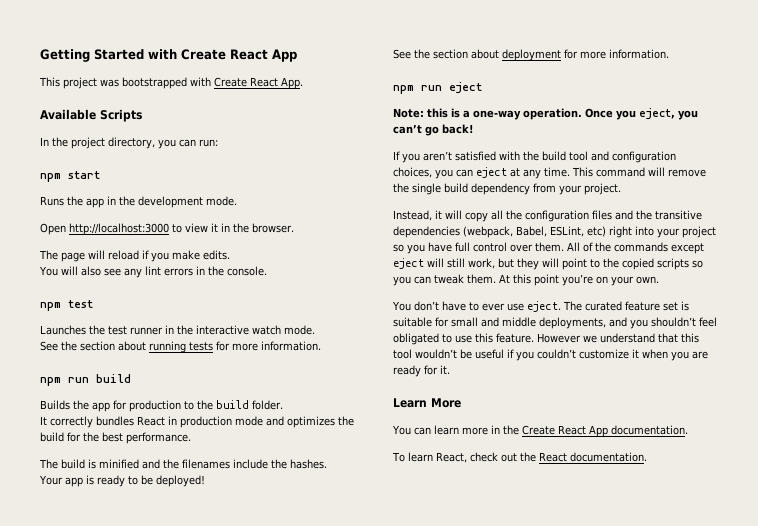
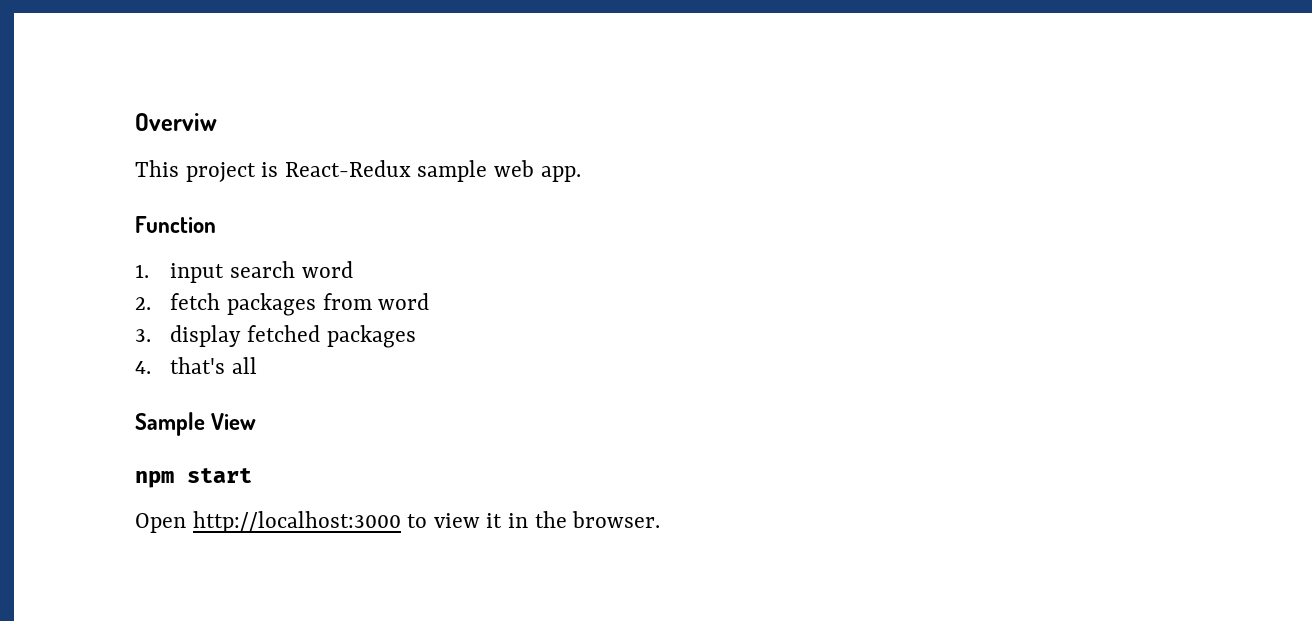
- Getting Started with Create React App
- This project was bootstrapped with Create React App.
- Available Scripts
- In the project directory, you can run:
+ Overviw
+ This project is React-Redux sample web app.
+ Function
+ 1. input search word
+ 2. fetch packages from word
+ 3. display fetched packages
+ 4. that's all
+ Sample View
  npm start
- Runs the app in the development mode.
- The page will reload if you make edits.
- You will also see any lint errors in the console.
- npm test
- Launches the test runner in the interactive watch mode.
- See the section about running tests for more information.
- npm run build
- Builds the app for production to the build folder.
- It correctly bundles React in production mode and optimizes the build for the best performance.
- The build is minified and the filenames include the hashes.
- Your app is ready to be deployed!
- See the section about deployment for more information.
- npm run eject
- Note: this is a one-way operation. Once you eject, you can’t go back!
- If you aren’t satisfied with the build tool and configuration choices, you can eject at any time. This command will remove the single build dependency from your project.
- Instead, it will copy all the configuration files and the transitive dependencies (webpack, Babel, ESLint, etc) right into your project so you have full control over them. All of the commands except eject will still work, but they will point to the copied scripts so you can tweak them. At this point you’re on your own.
- You don’t have to ever use eject. The curated feature set is suitable for small and middle deployments, and you shouldn’t feel obligated to use this feature. However we understand that this tool wouldn’t be useful if you couldn’t customize it when you are ready for it.
- Learn More
- You can learn more in the Create React App documentation.
- To learn React, check out the React documentation.

